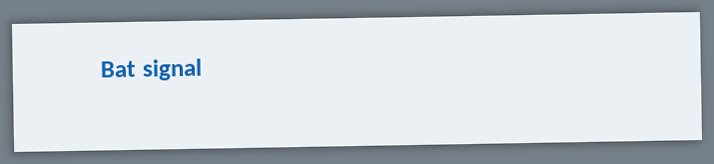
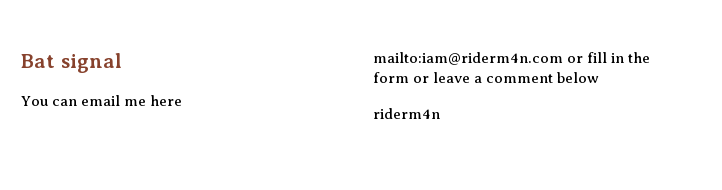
+ You can email me here mailto:iam@riderm4n.com or fill in the form or leave a comment below
+ riderm4n

